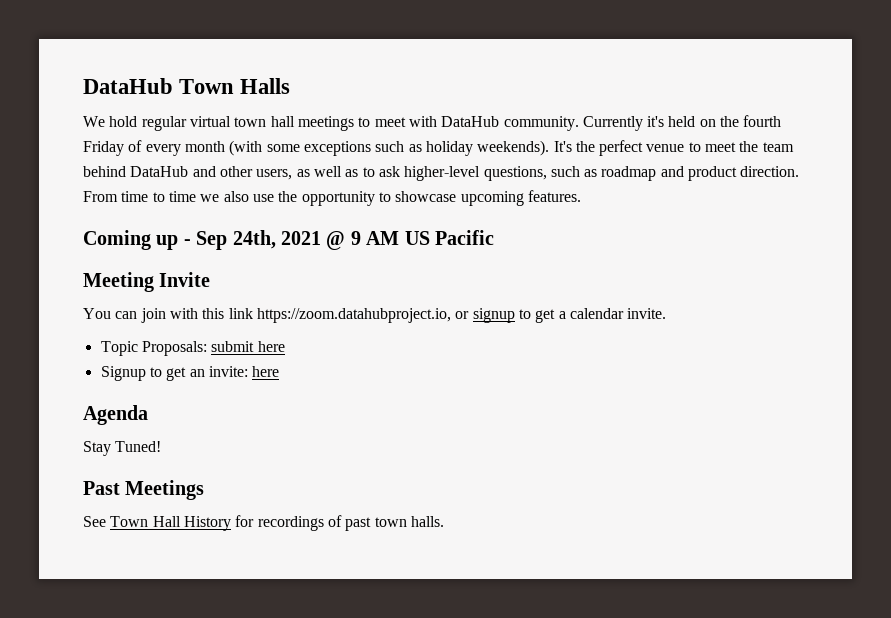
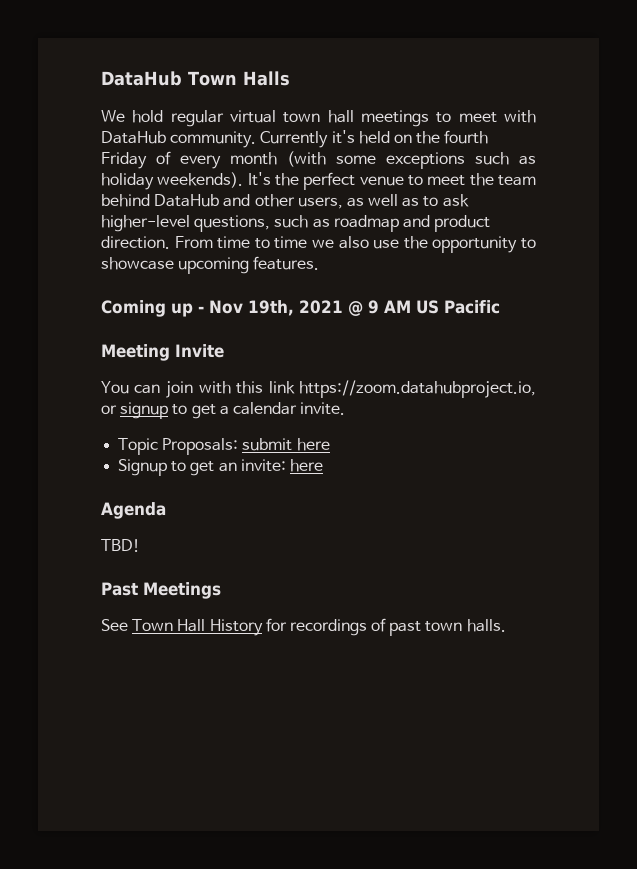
- Coming up - Sep 24th, 2021 @ 9 AM US Pacific
+ Coming up - Nov 19th, 2021 @ 9 AM US Pacific
- Stay Tuned!
+ TBD!

